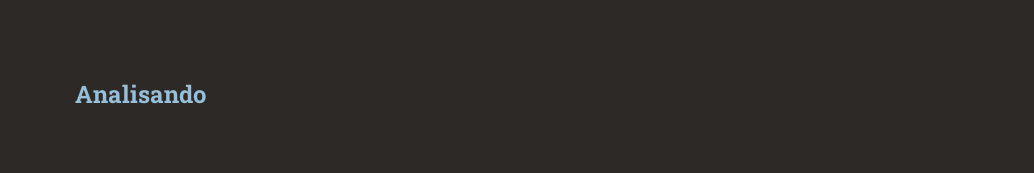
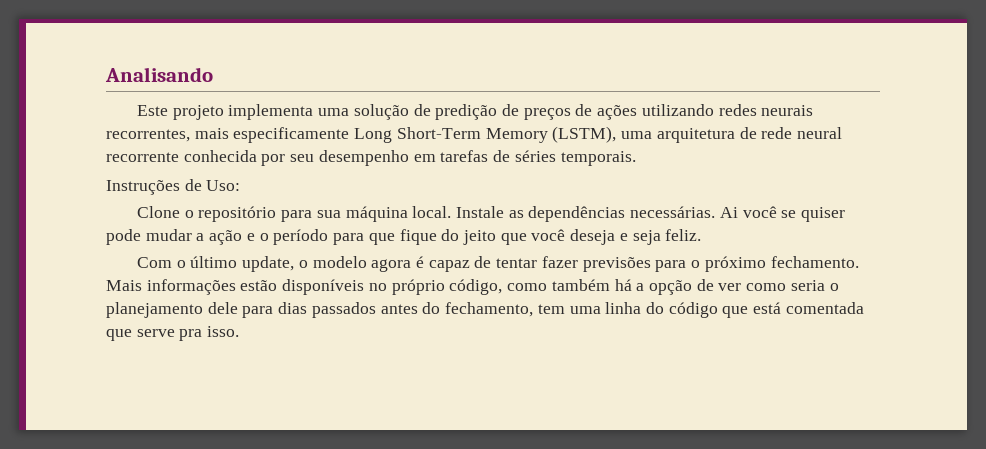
+ Este projeto implementa uma solução de predição de preços de ações utilizando redes neurais recorrentes, mais especificamente Long Short-Term Memory (LSTM), uma arquitetura de rede neural recorrente conhecida por seu desempenho em tarefas de séries temporais.
+ Instruções de Uso:
+ Clone o repositório para sua máquina local. Instale as dependências necessárias. Ai você se quiser pode mudar a ação e o período para que fique do jeito que você deseja e seja feliz.
+ Com o último update, o modelo agora é capaz de tentar fazer previsões para o próximo fechamento. Mais informações estão disponíveis no próprio código, como também há a opção de ver como seria o planejamento dele para dias passados antes do fechamento, tem uma linha do código que está comentada que serve pra isso.

